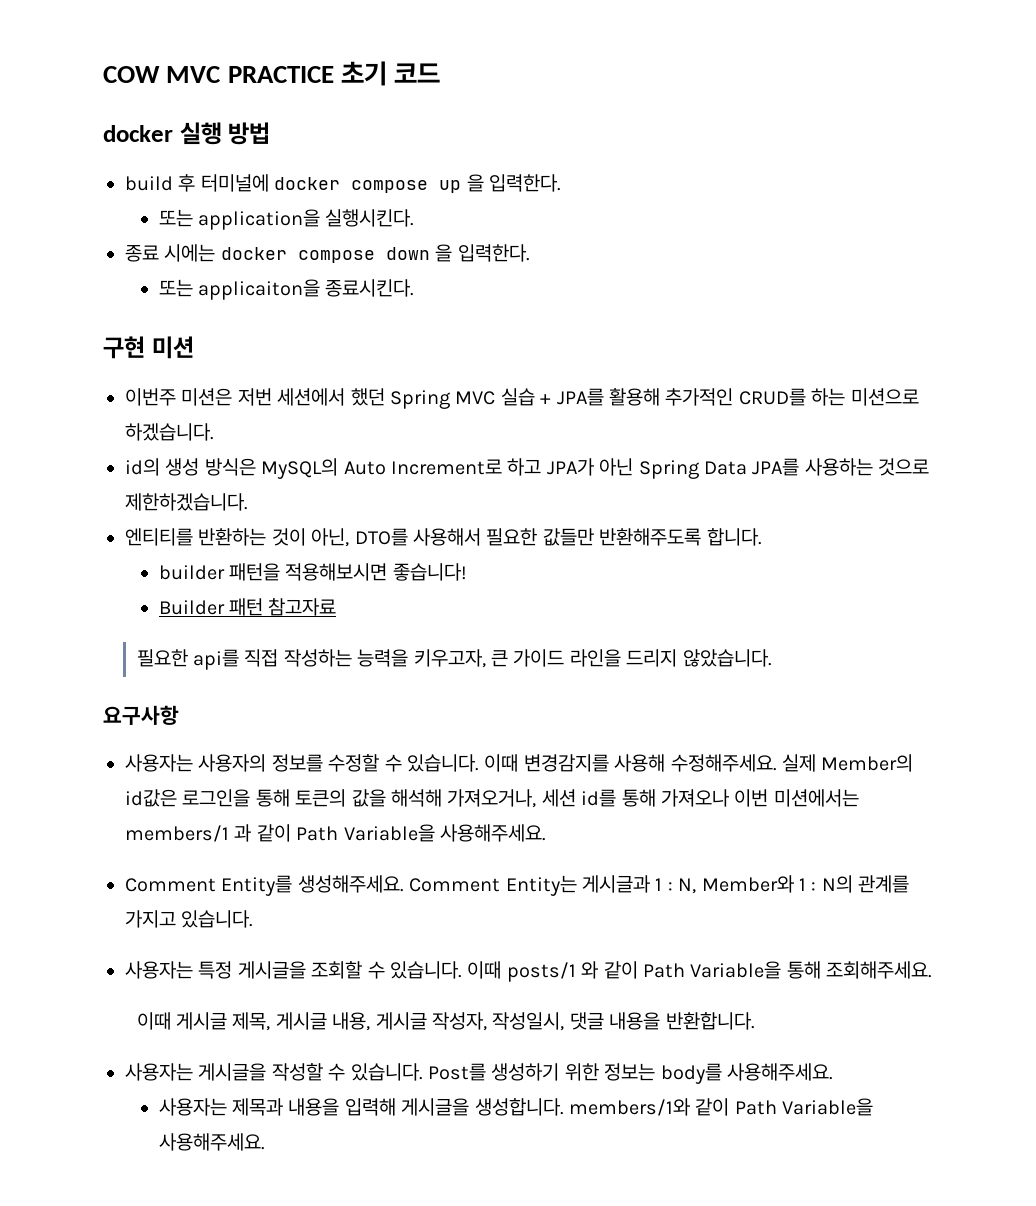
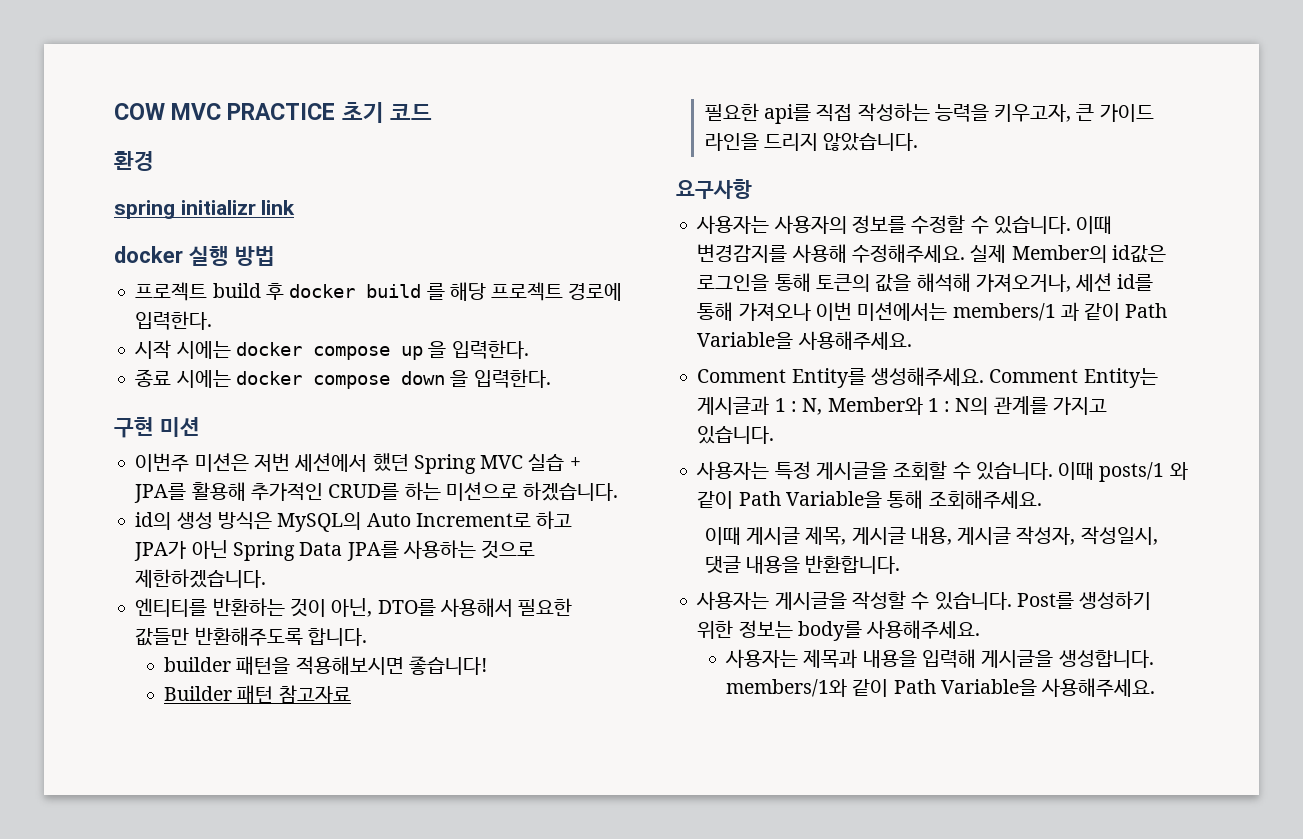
+ 환경
+ spring initializr link
- build 후 터미널에 docker compose up 을 입력한다.
+ 프로젝트 build 후 docker build 를 해당 프로젝트 경로에 입력한다.
+ 시작 시에는 docker compose up 을 입력한다.
- 또는 application을 실행시킨다.
- 또는 applicaiton을 종료시킨다.

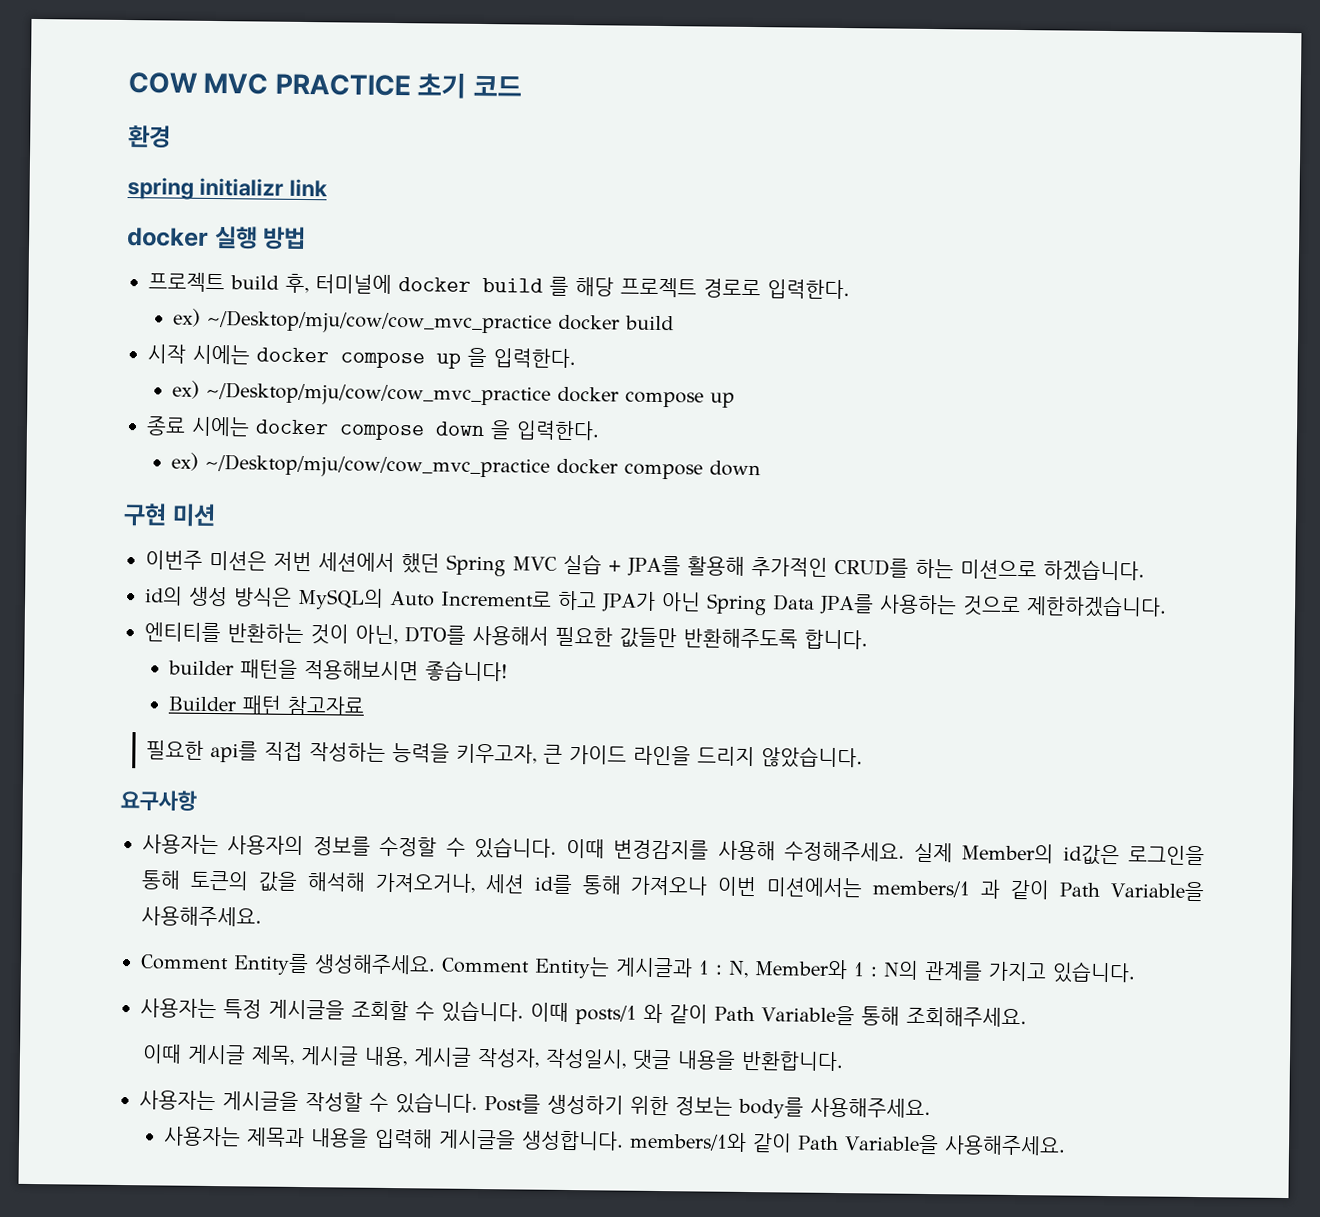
- 프로젝트 build 후 docker build 를 해당 프로젝트 경로에 입력한다.
+ 프로젝트 build 후, 터미널에 docker build 를 해당 프로젝트 경로로 입력한다.
+ ex) ~/Desktop/mju/cow/cow_mvc_practice docker build
+ ex) ~/Desktop/mju/cow/cow_mvc_practice docker compose up
+ ex) ~/Desktop/mju/cow/cow_mvc_practice docker compose down

